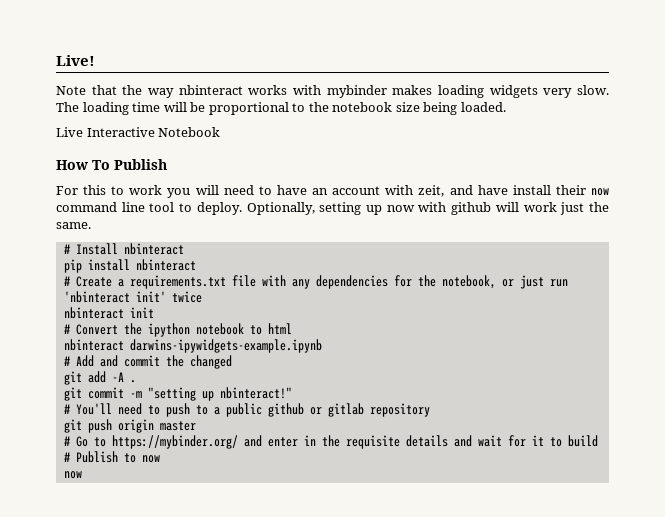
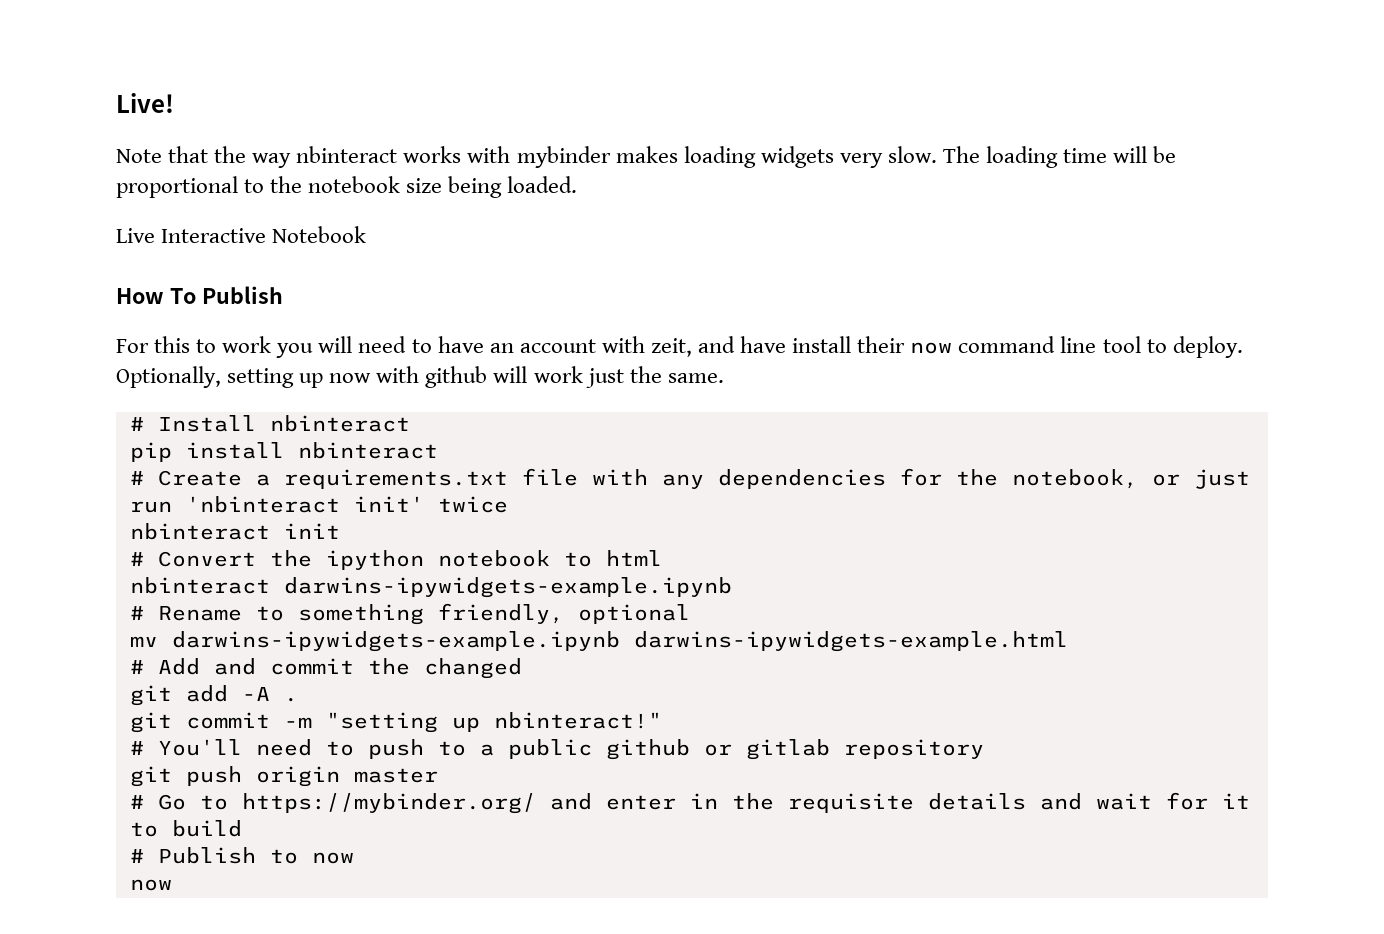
+ # Rename to something friendly, optional
+ mv darwins-ipywidgets-example.ipynb darwins-ipywidgets-example.html

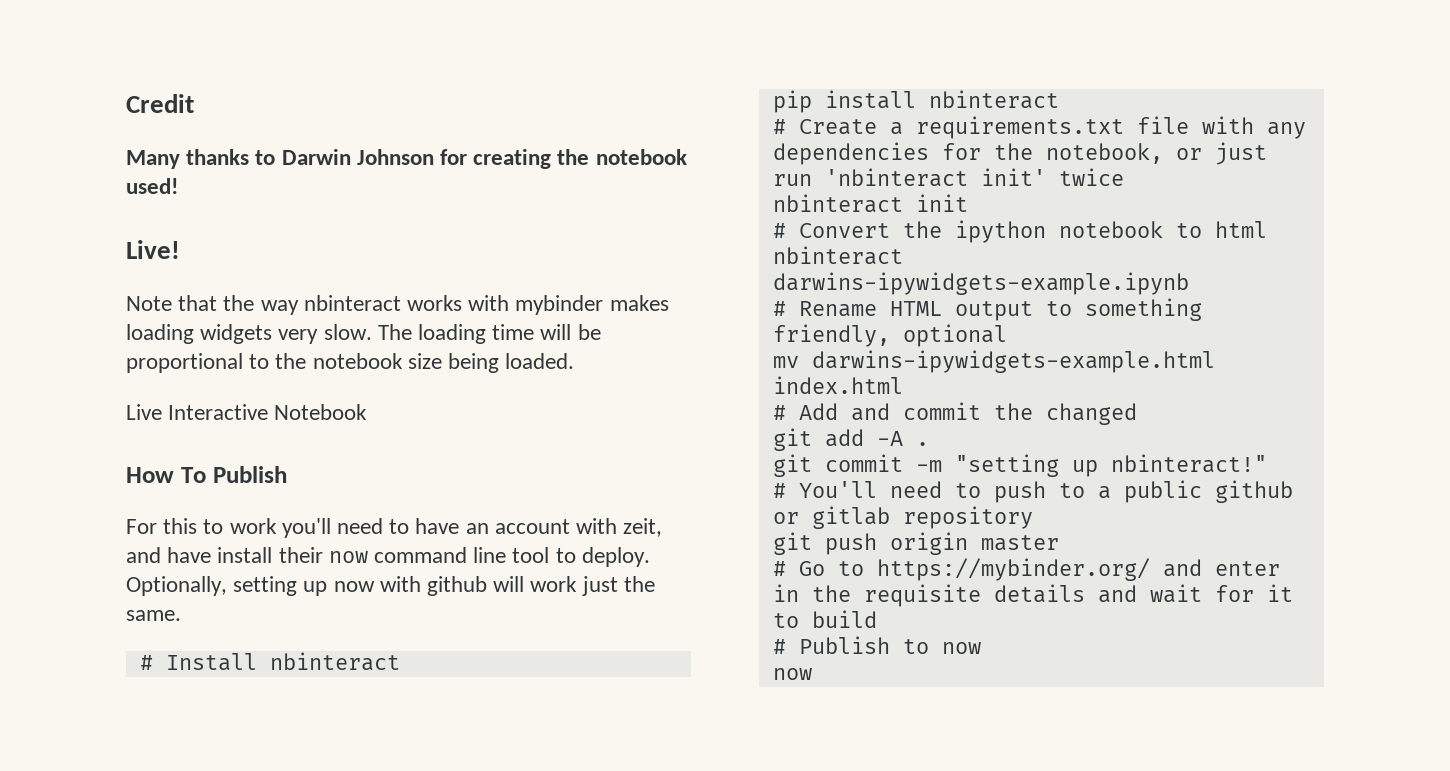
+ Credit
+ Many thanks to Darwin Johnson for creating the notebook used!
- For this to work you will need to have an account with zeit, and have install their now command line tool to deploy.
+ For this to work you'll need to have an account with zeit, and have install their now command line tool to deploy.
- # Rename to something friendly, optional
+ # Rename HTML output to something friendly, optional
- mv darwins-ipywidgets-example.ipynb darwins-ipywidgets-example.html
+ mv darwins-ipywidgets-example.html index.html

